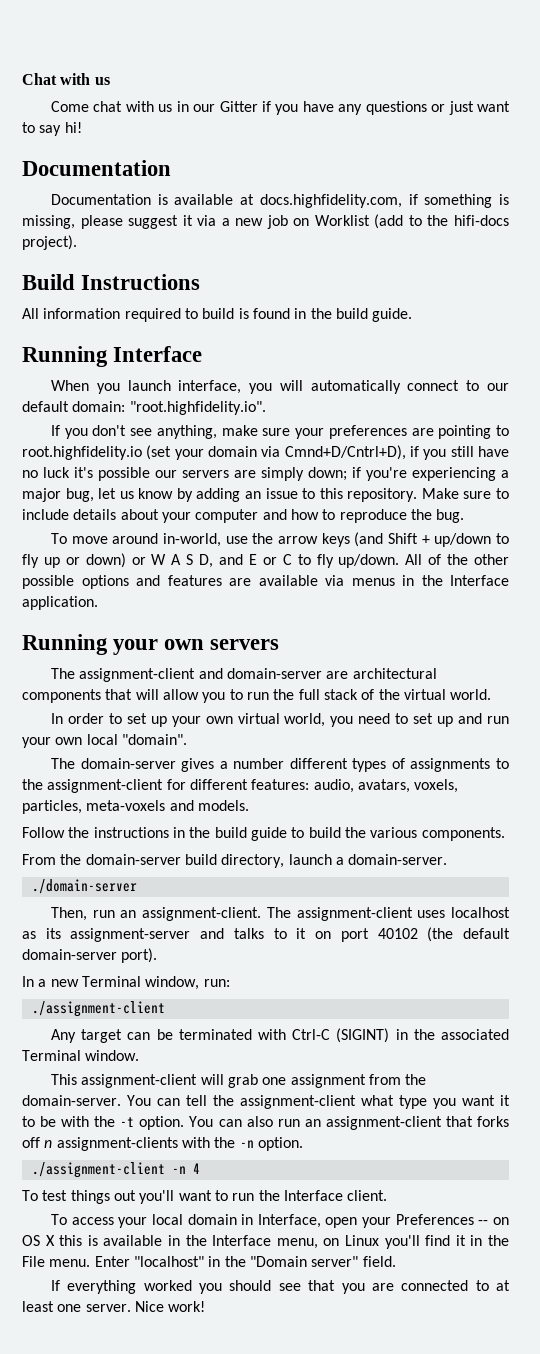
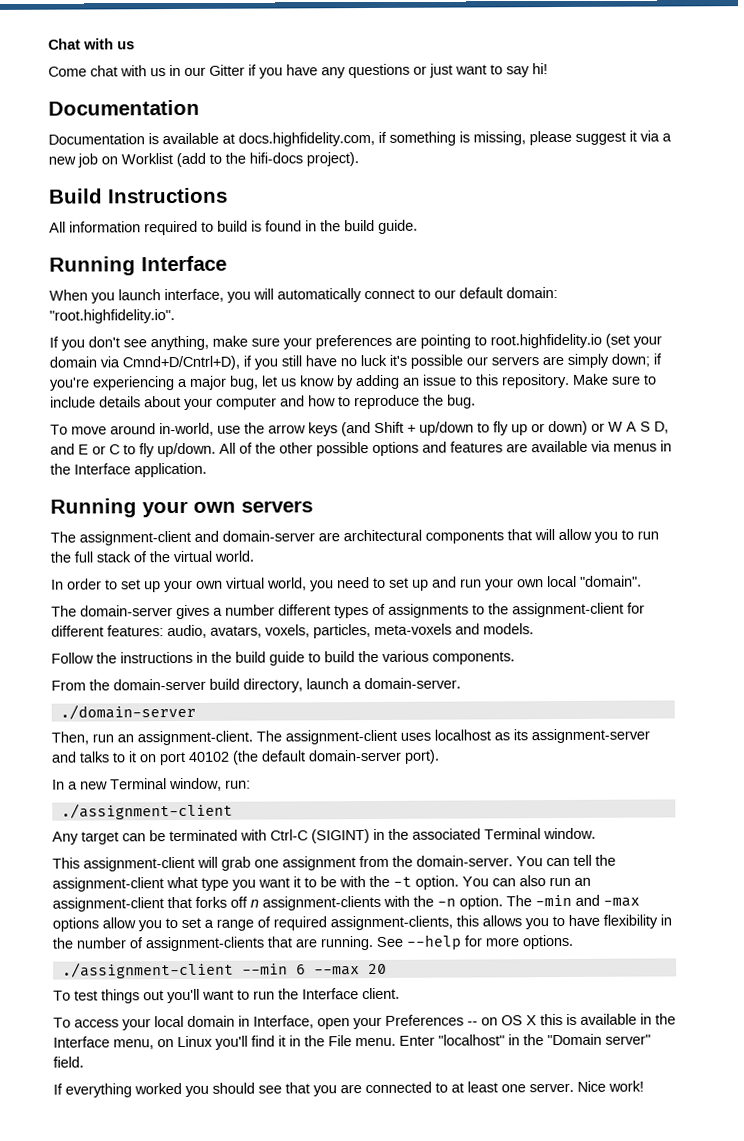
- You can also run an assignment-client that forks off n assignment-clients with the -n option.
- ./assignment-client -n 4
+ You can also run an assignment-client that forks off n assignment-clients with the -n option. The -min and -max options allow you to set a range of required assignment-clients, this allows you to have flexibility in the number of assignment-clients that are running. See --help for more options.
+ ./assignment-client --min 6 --max 20

